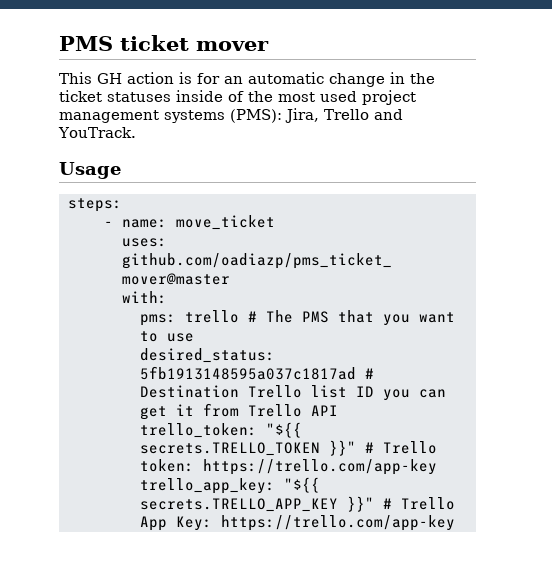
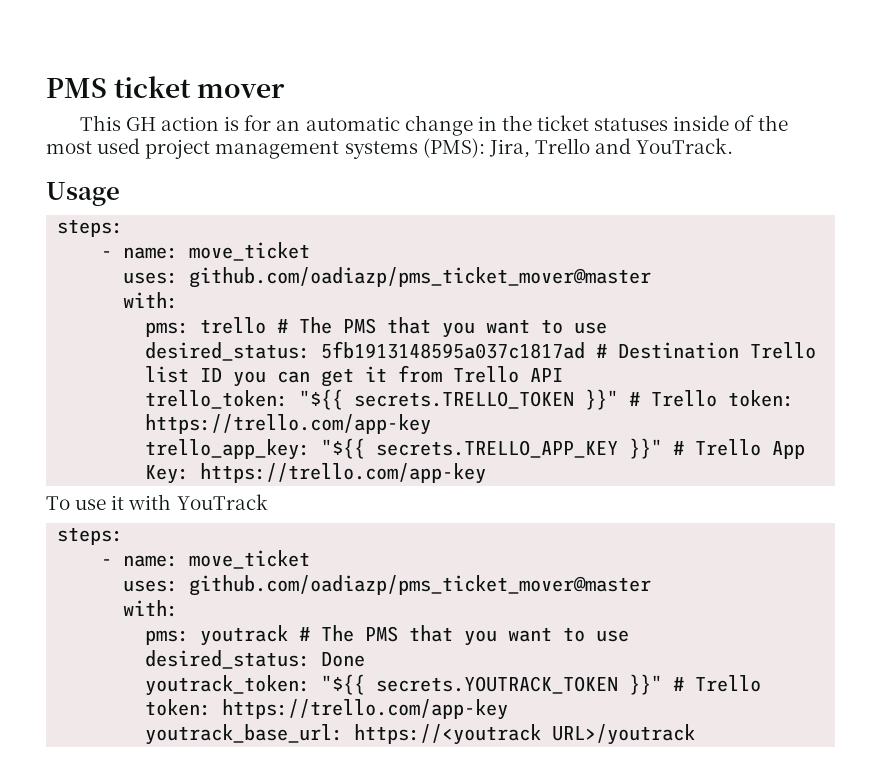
+ To use it with YouTrack
+ steps:
+ - name: move_ticket
+ uses: github.com/oadiazp/pms_ticket_mover@master
+ with:
+ pms: youtrack # The PMS that you want to use
+ desired_status: Done
+ youtrack_token: "${{ secrets.YOUTRACK_TOKEN }}" # Trello token: https://trello.com/app-key
+ youtrack_base_url: https://<youtrack URL>/youtrack

